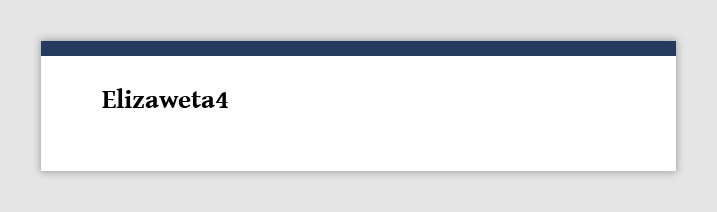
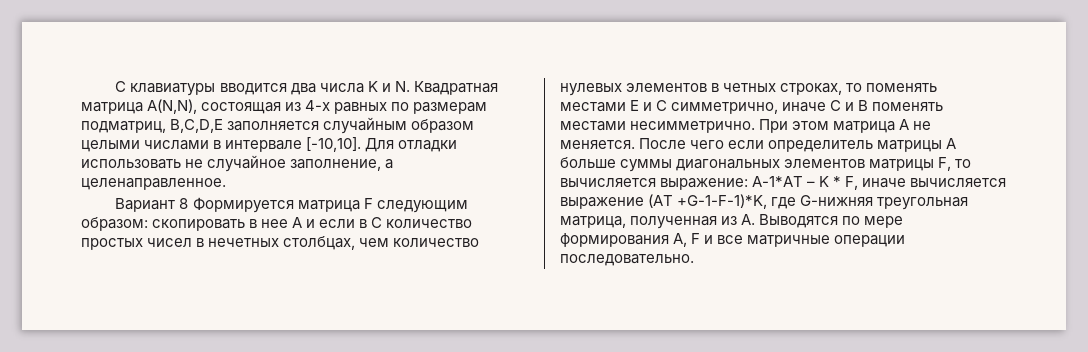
- Elizaweta4
+ С клавиатуры вводится два числа K и N. Квадратная матрица А(N,N), состоящая из 4-х равных по размерам подматриц, B,C,D,E заполняется случайным образом целыми числами в интервале [-10,10]. Для отладки использовать не случайное заполнение, а целенаправленное.
+ Вариант 8 Формируется матрица F следующим образом: скопировать в нее А и если в С количество простых чисел в нечетных столбцах, чем количество нулевых элементов в четных строках, то поменять местами Е и С симметрично, иначе С и В поменять местами несимметрично. При этом матрица А не меняется. После чего если определитель матрицы А больше суммы диагональных элементов матрицы F, то вычисляется выражение: A-1*AT – K * F, иначе вычисляется выражение (AТ +G-1-F-1)*K, где G-нижняя треугольная матрица, полученная из А. Выводятся по мере формирования А, F и все матричные операции последовательно.

